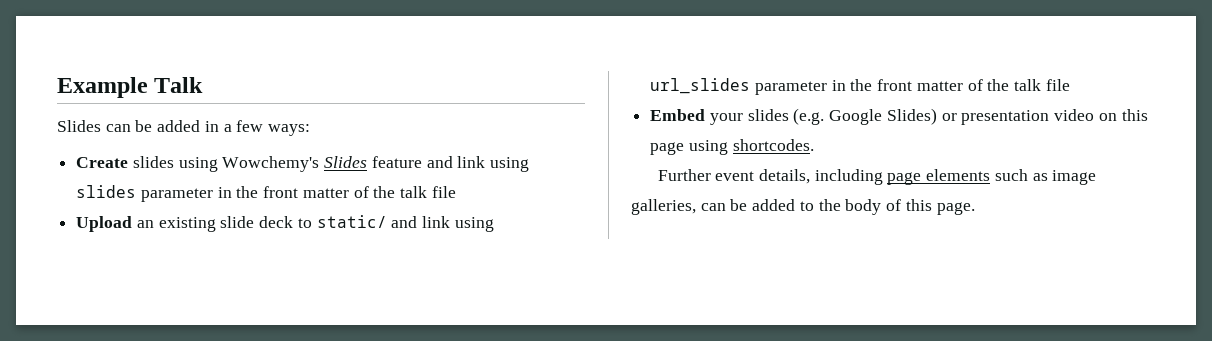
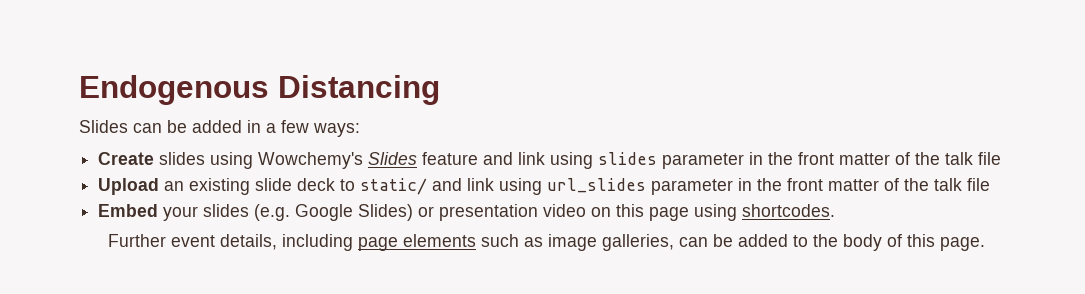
- Example Talk
+ Endogenous Distancing

